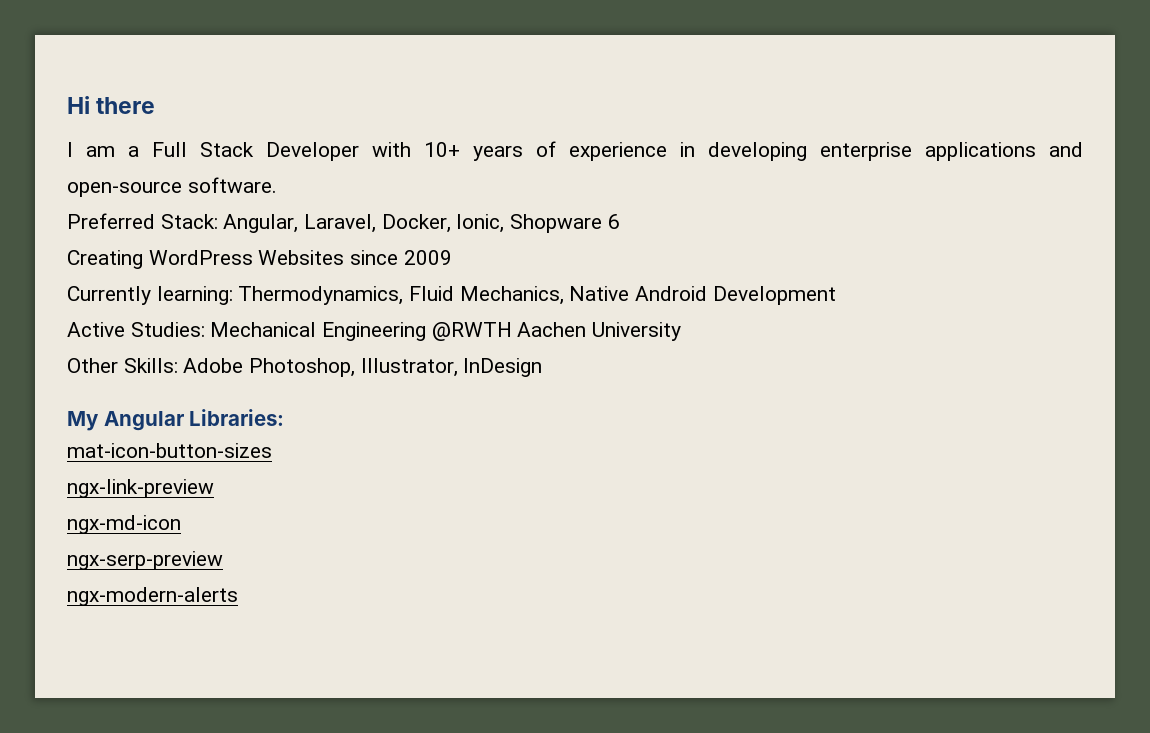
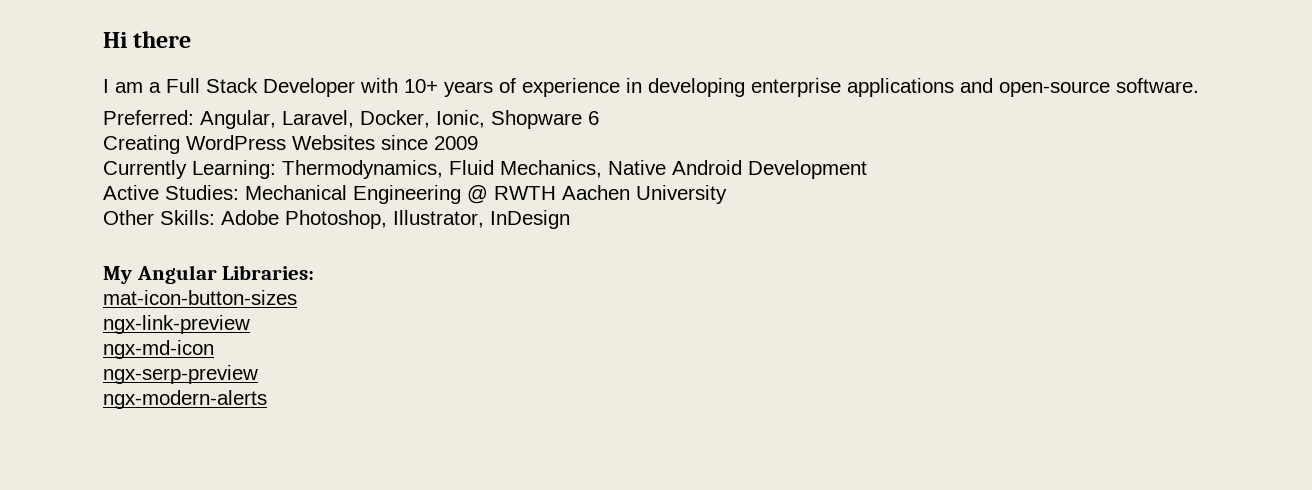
- Preferred Stack: Angular, Laravel, Docker, Ionic, Shopware 6
+ Preferred: Angular, Laravel, Docker, Ionic, Shopware 6
- Currently learning: Thermodynamics, Fluid Mechanics, Native Android Development
+ Currently Learning: Thermodynamics, Fluid Mechanics, Native Android Development
- Active Studies: Mechanical Engineering @RWTH Aachen University
+ Active Studies: Mechanical Engineering @ RWTH Aachen University

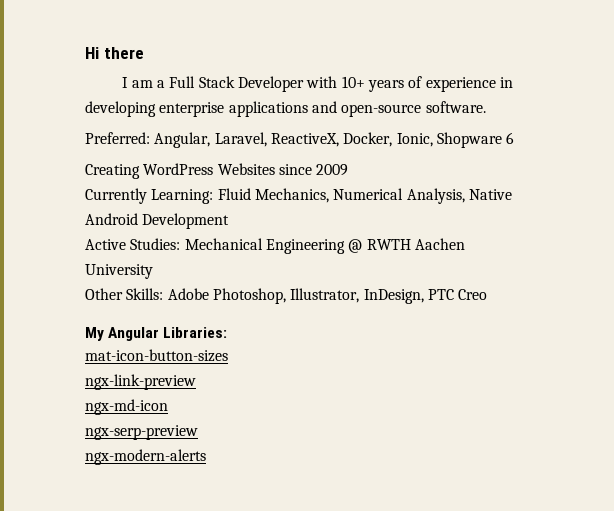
- Preferred: Angular, Laravel, Docker, Ionic, Shopware 6
+ Preferred: Angular, Laravel, ReactiveX, Docker, Ionic, Shopware 6
- Currently Learning: Thermodynamics, Fluid Mechanics, Native Android Development
+ Currently Learning: Fluid Mechanics, Numerical Analysis, Native Android Development
- Other Skills: Adobe Photoshop, Illustrator, InDesign
+ Other Skills: Adobe Photoshop, Illustrator, InDesign, PTC Creo

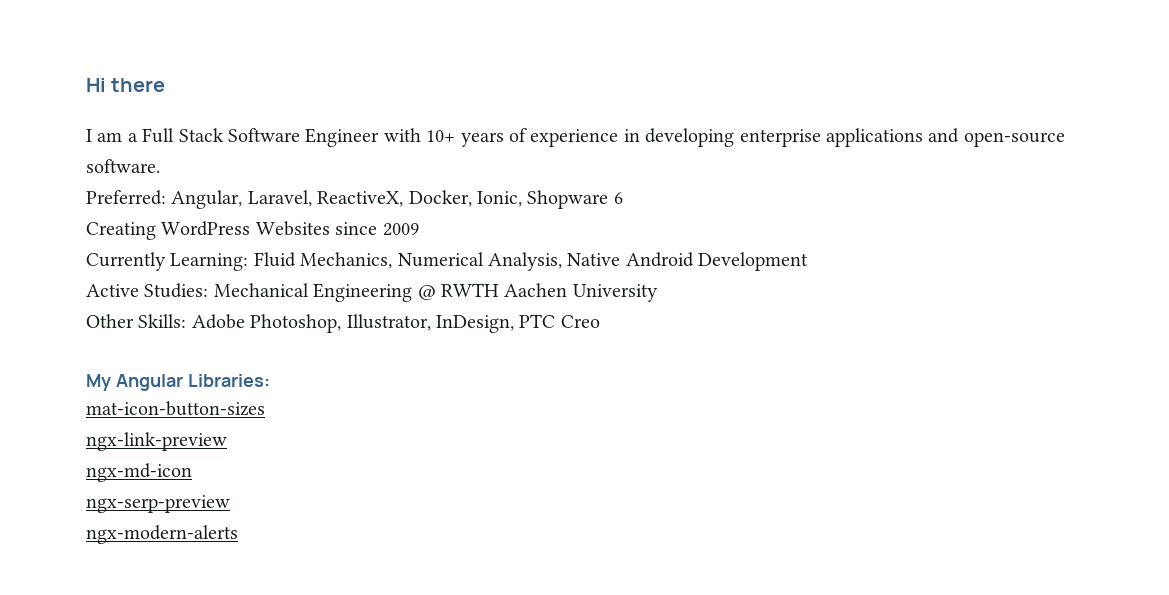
- I am a Full Stack Developer with 10+ years of experience in developing enterprise applications and open-source software.
+ I am a Full Stack Software Engineer with 10+ years of experience in developing enterprise applications and open-source software.

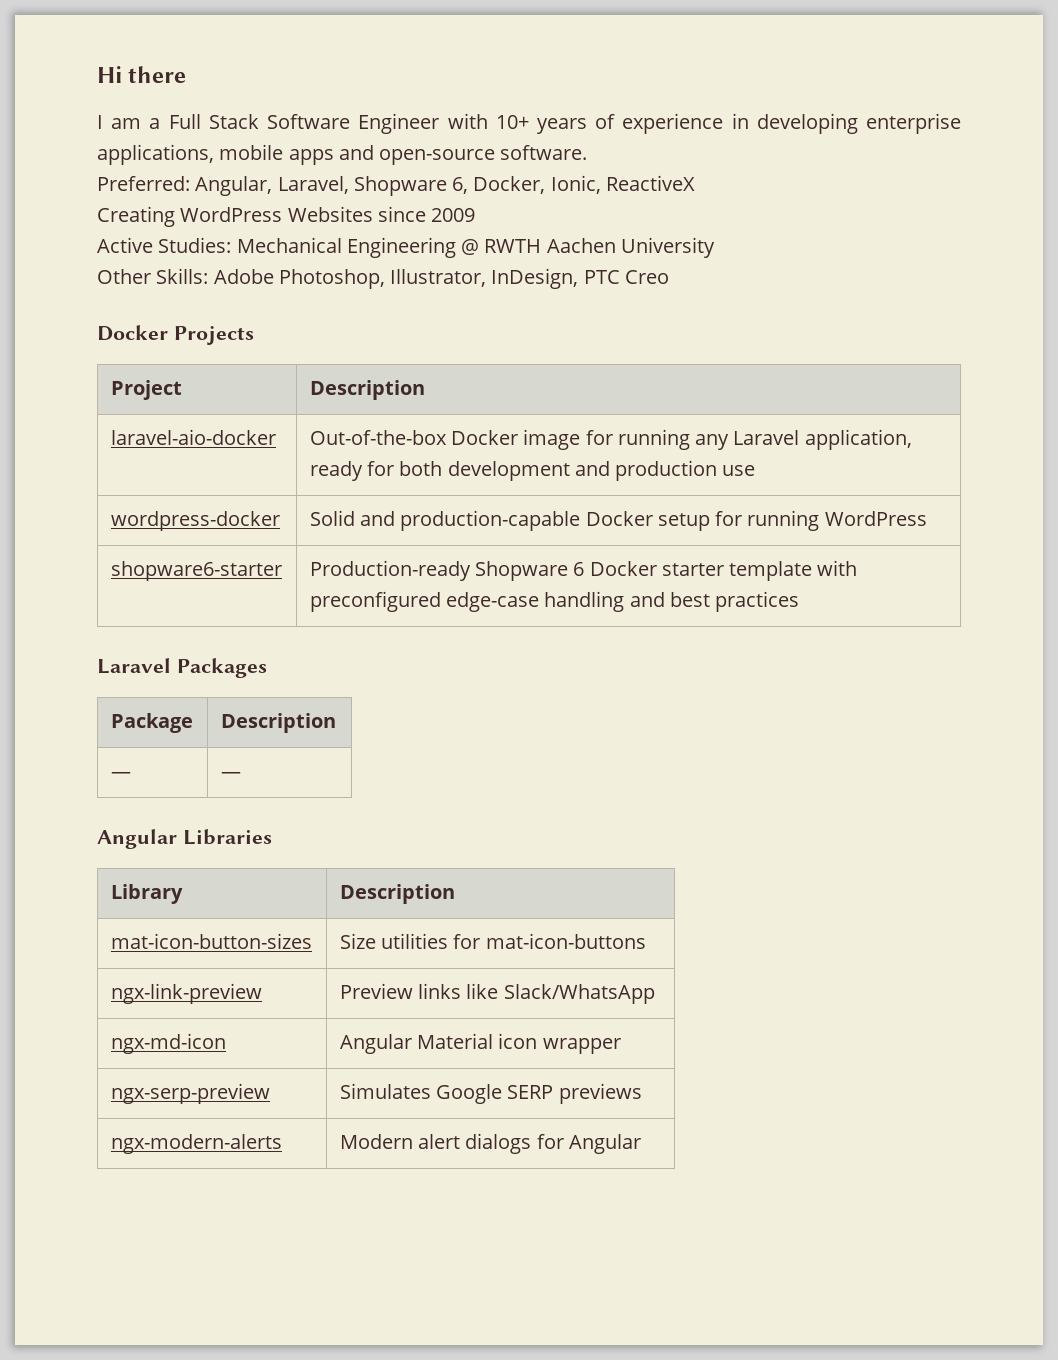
- I am a Full Stack Software Engineer with 10+ years of experience in developing enterprise applications and open-source software.
+ I am a Full Stack Software Engineer with 10+ years of experience in developing enterprise applications, mobile apps and open-source software.
- Preferred: Angular, Laravel, ReactiveX, Docker, Ionic, Shopware 6
+ Preferred: Angular, Laravel, Shopware 6, Docker, Ionic, ReactiveX
- Currently Learning: Fluid Mechanics, Numerical Analysis, Native Android Development
- My Angular Libraries:
- mat-icon-button-sizes
- ngx-link-preview
- ngx-md-icon
- ngx-serp-preview
- ngx-modern-alerts
+ Docker Projects
+ Project | Description
+ laravel-aio-docker | Out-of-the-box Docker image for running any Laravel application, ready for both development and production use
+ wordpress-docker | Solid and production-capable Docker setup for running WordPress
+ shopware6-starter | Production-ready Shopware 6 Docker starter template with preconfigured edge-case handling and best practices
+ Laravel Packages
+ Package | Description
+ — | —
+ Angular Libraries
+ Library | Description
+ mat-icon-button-sizes | Size utilities for mat-icon-buttons
+ ngx-link-preview | Preview links like Slack/WhatsApp
+ ngx-md-icon | Angular Material icon wrapper
+ ngx-serp-preview | Simulates Google SERP previews
+ ngx-modern-alerts | Modern alert dialogs for Angular

